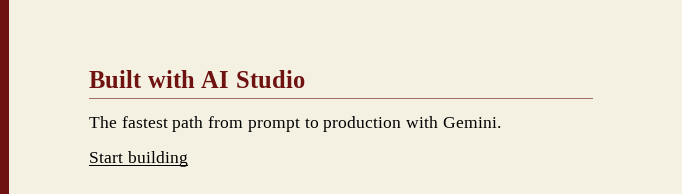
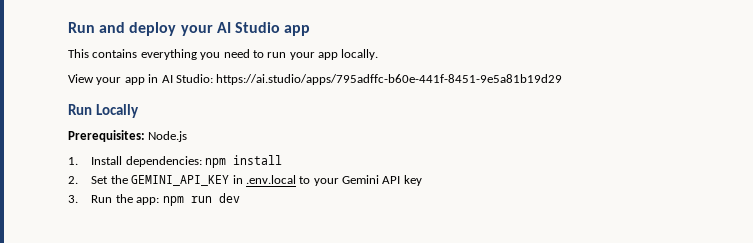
- Built with AI Studio
- The fastest path from prompt to production with Gemini.
- Start building
+ Run and deploy your AI Studio app
+ This contains everything you need to run your app locally.
+ View your app in AI Studio: https://ai.studio/apps/795adffc-b60e-441f-8451-9e5a81b19d29
+ Run Locally
+ Prerequisites: Node.js
+ 1. Install dependencies: npm install
+ 2. Set the GEMINI_API_KEY in .env.local to your Gemini API key
+ 3. Run the app: npm run dev

